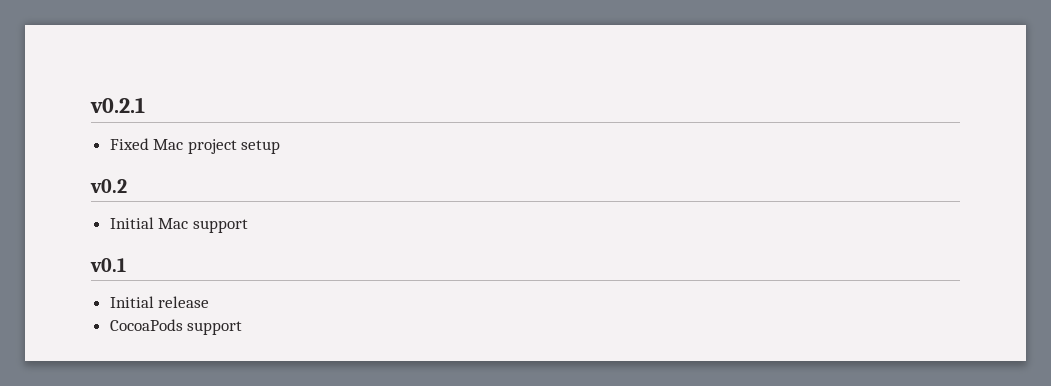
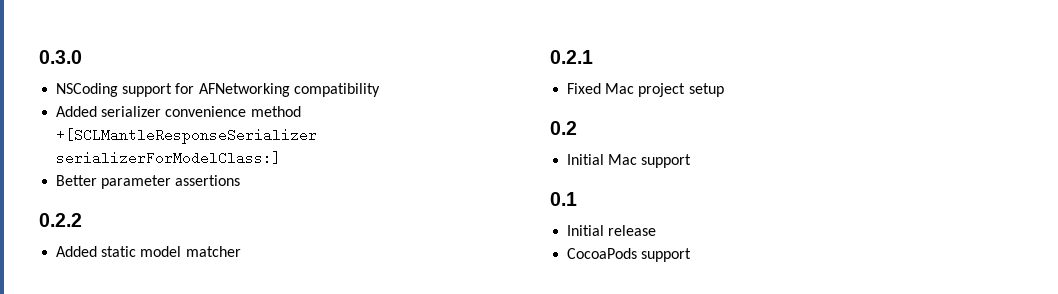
- v0.2.1
+ 0.3.0
+ NSCoding support for AFNetworking compatibility
+ Added serializer convenience method +[SCLMantleResponseSerializer serializerForModelClass:]
+ Better parameter assertions
+ 0.2.2
+ Added static model matcher
+ 0.2.1
- v0.2
+ 0.2
- v0.1
+ 0.1

